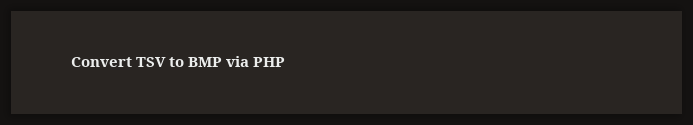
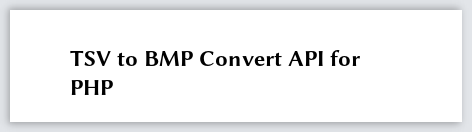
- Convert TSV to BMP via PHP
+ TSV to BMP Convert API for PHP

